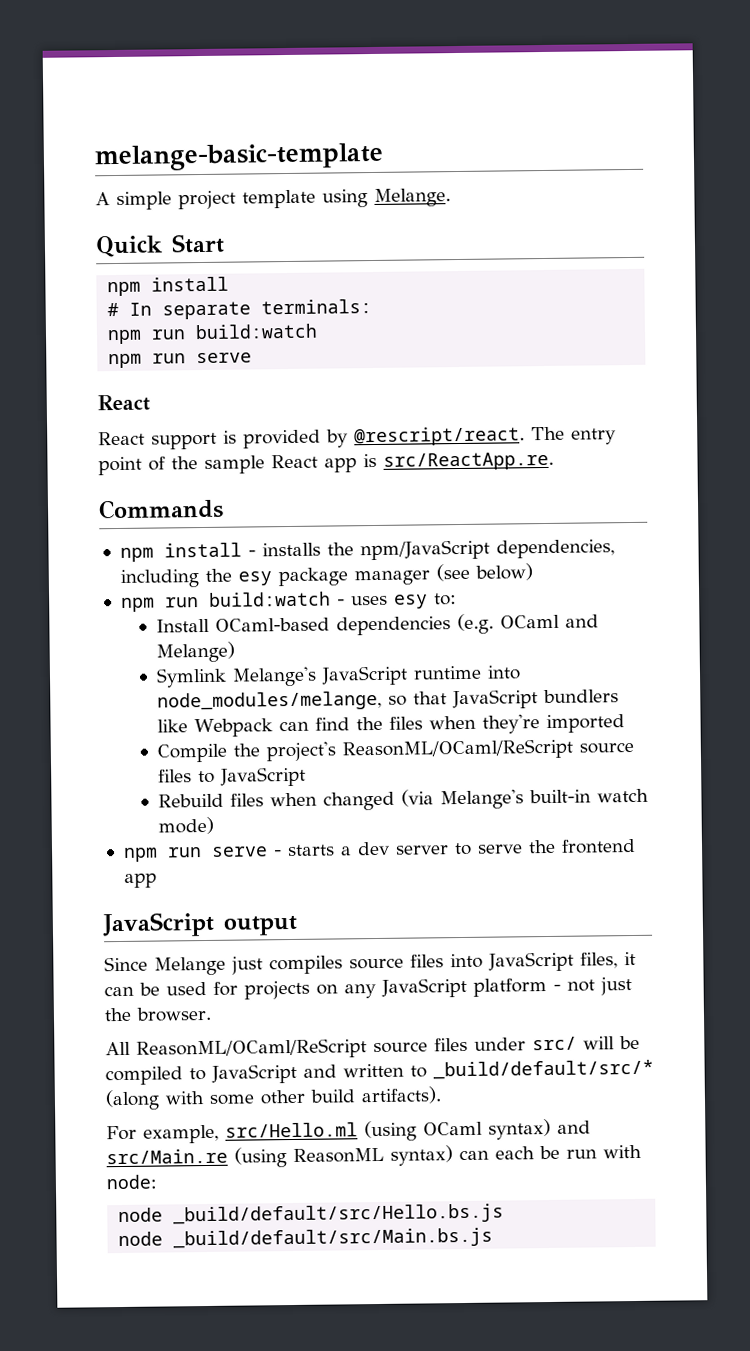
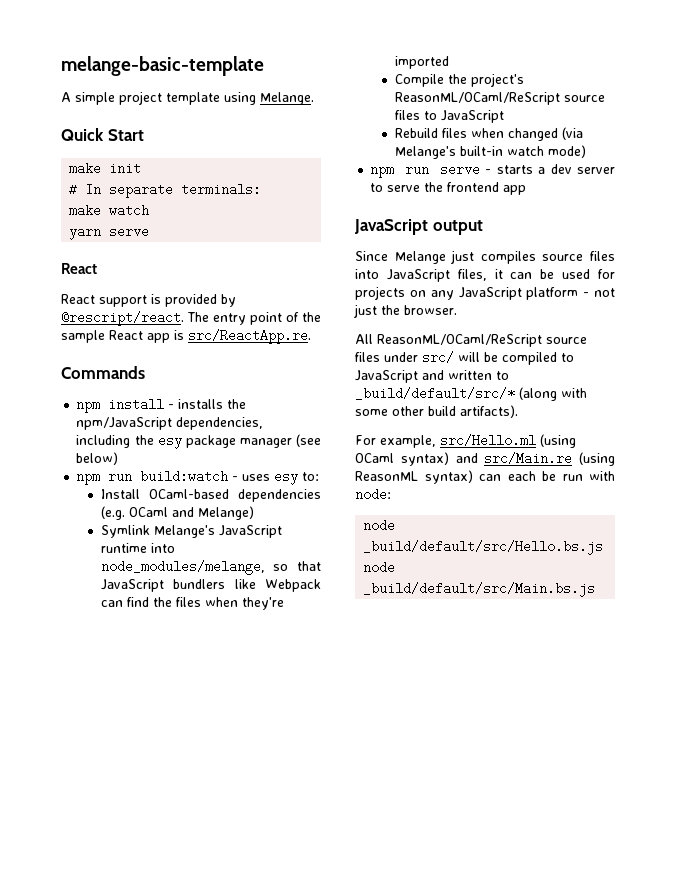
  Quick Start
- npm install
+ make init
  # In separate terminals:
- npm run build:watch
- npm run serve
+ make watch
+ yarn serve

